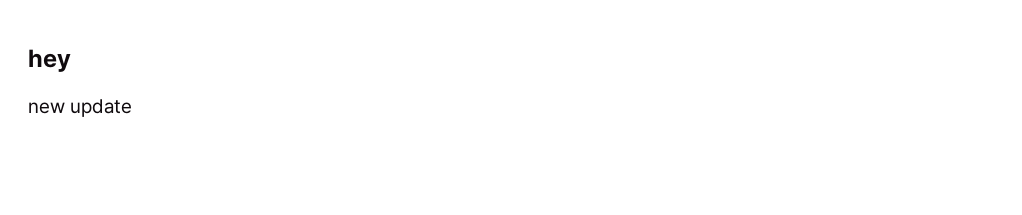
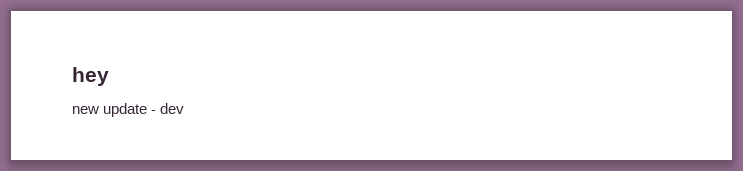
- new update
+ new update - dev

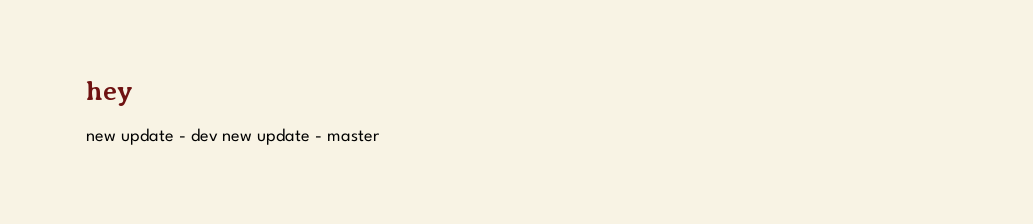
- new update - dev
+ new update - dev new update - master

